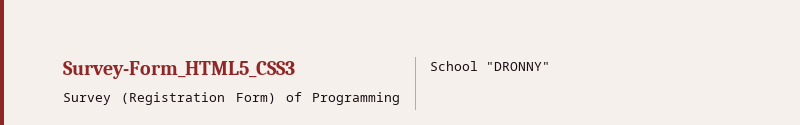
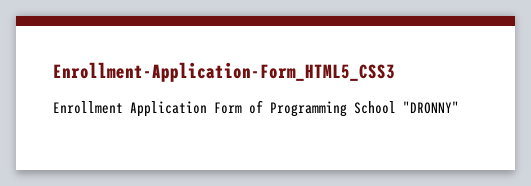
- Survey-Form_HTML5_CSS3
- Survey (Registration Form) of Programming School "DRONNY"
+ Enrollment-Application-Form_HTML5_CSS3
+ Enrollment Application Form of Programming School "DRONNY"

